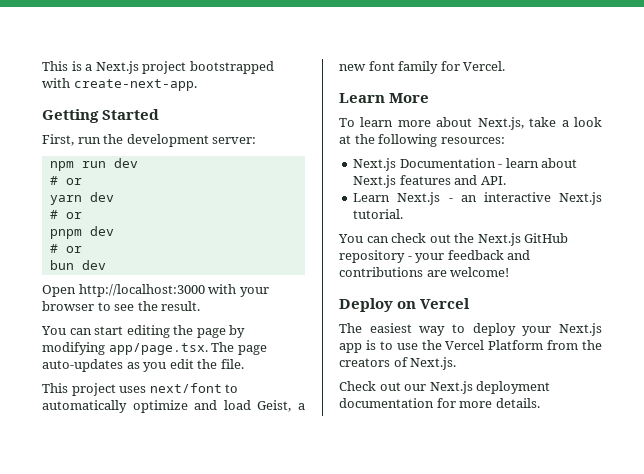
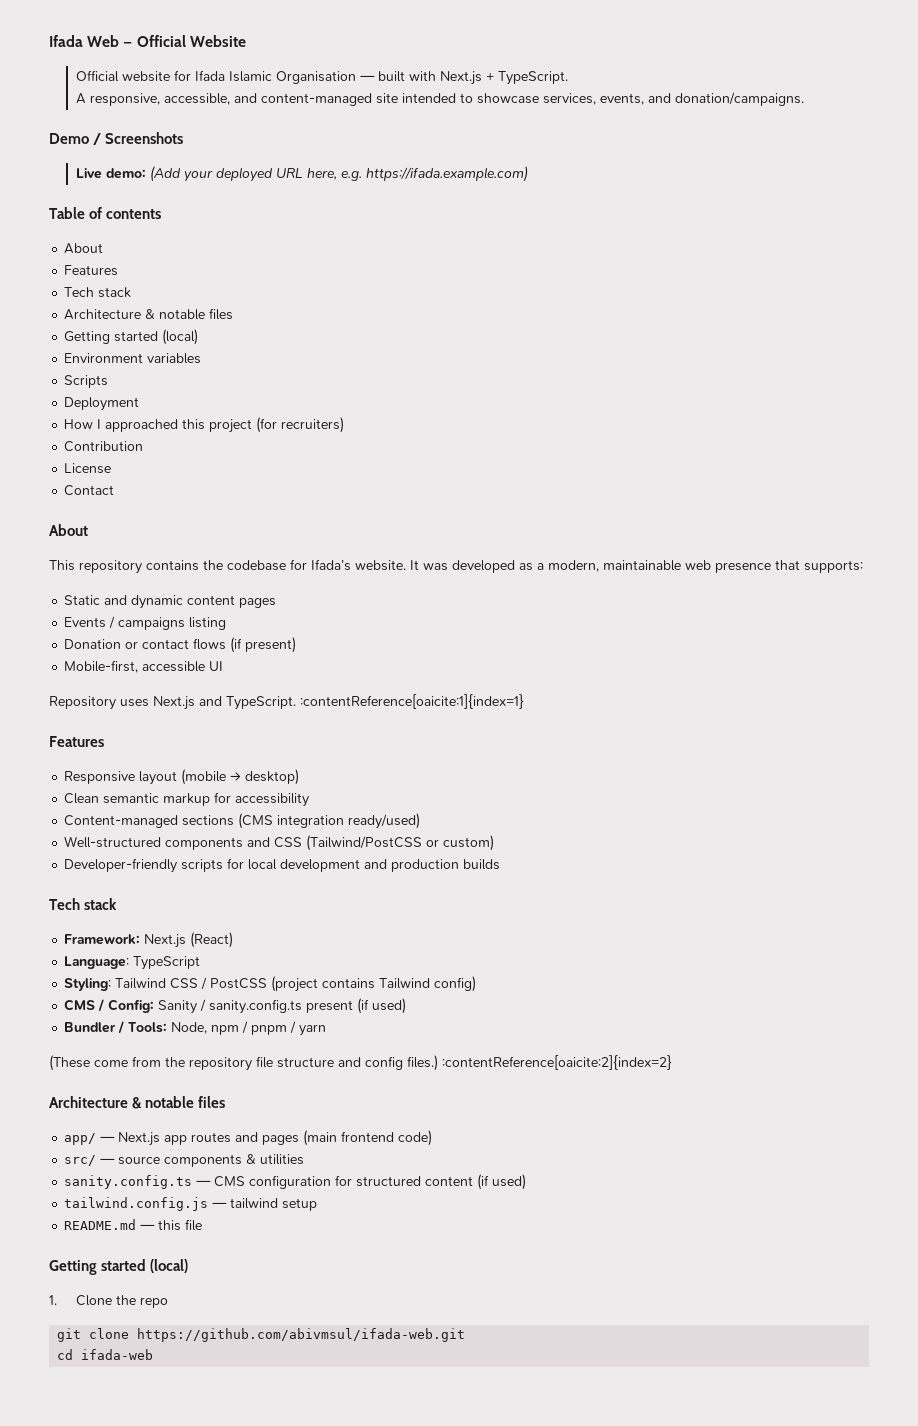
- This is a Next.js project bootstrapped with create-next-app.
- Getting Started
- First, run the development server:
- npm run dev
- # or
- yarn dev
- # or
- pnpm dev
- # or
- bun dev
- Open http://localhost:3000 with your browser to see the result.
- You can start editing the page by modifying app/page.tsx. The page auto-updates as you edit the file.
- This project uses next/font to automatically optimize and load Geist, a new font family for Vercel.
- Learn More
- To learn more about Next.js, take a look at the following resources:
- Next.js Documentation - learn about Next.js features and API.
- Learn Next.js - an interactive Next.js tutorial.
- You can check out the Next.js GitHub repository - your feedback and contributions are welcome!
- Deploy on Vercel
- The easiest way to deploy your Next.js app is to use the Vercel Platform from the creators of Next.js.
- Check out our Next.js deployment documentation for more details.
+ Ifada Web — Official Website
+ Official website for Ifada Islamic Organisation — built with Next.js + TypeScript.
+ A responsive, accessible, and content-managed site intended to showcase services, events, and donation/campaigns.
+ Demo / Screenshots
+ Live demo: (Add your deployed URL here, e.g. https://ifada.example.com)
+ Table of contents
+ About
+ Features
+ Tech stack
+ Architecture & notable files
+ Getting started (local)
+ Environment variables
+ Scripts
+ Deployment
+ How I approached this project (for recruiters)
+ Contribution
+ License
+ Contact
+ About
+ This repository contains the codebase for Ifada’s website. It was developed as a modern, maintainable web presence that supports:
+ Static and dynamic content pages
+ Events / campaigns listing
+ Donation or contact flows (if present)
+ Mobile-first, accessible UI
+ Repository uses Next.js and TypeScript. :contentReference[oaicite:1]{index=1}
+ Features
+ Responsive layout (mobile → desktop)
+ Clean semantic markup for accessibility
+ Content-managed sections (CMS integration ready/used)
+ Well-structured components and CSS (Tailwind/PostCSS or custom)
+ Developer-friendly scripts for local development and production builds
+ Tech stack
+ Framework: Next.js (React)
+ Language: TypeScript
+ Styling: Tailwind CSS / PostCSS (project contains Tailwind config)
+ CMS / Config: Sanity / sanity.config.ts present (if used)
+ Bundler / Tools: Node, npm / pnpm / yarn
+ (These come from the repository file structure and config files.) :contentReference[oaicite:2]{index=2}
+ Architecture & notable files
+ app/ — Next.js app routes and pages (main frontend code)
+ src/ — source components & utilities
+ sanity.config.ts — CMS configuration for structured content (if used)
+ tailwind.config.js — tailwind setup
+ README.md — this file
+ Getting started (local)
+ 1. Clone the repo
+ git clone https://github.com/abivmsul/ifada-web.git
+ cd ifada-web

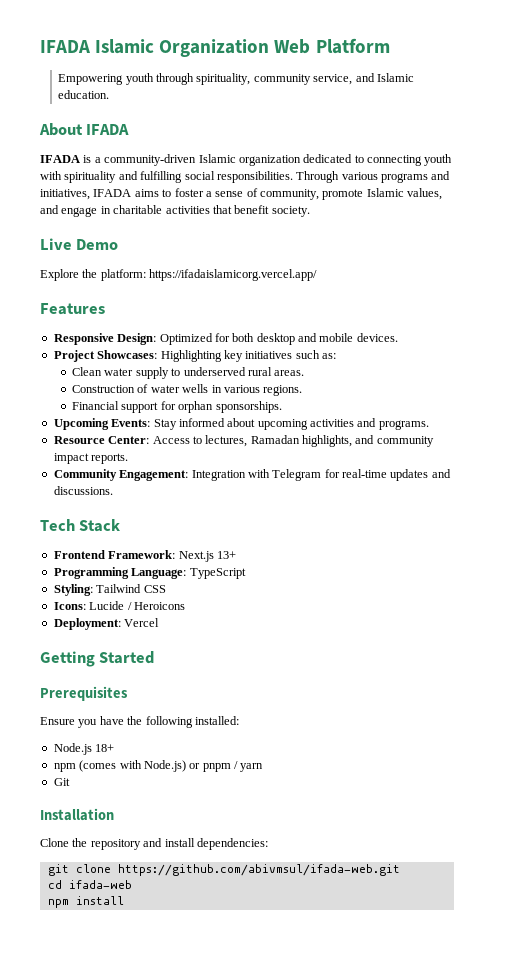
- Ifada Web — Official Website
- Official website for Ifada Islamic Organisation — built with Next.js + TypeScript.
- A responsive, accessible, and content-managed site intended to showcase services, events, and donation/campaigns.
- Demo / Screenshots
- Live demo: (Add your deployed URL here, e.g. https://ifada.example.com)
- Table of contents
- About
+ IFADA Islamic Organization Web Platform
+ Empowering youth through spirituality, community service, and Islamic education.
+ About IFADA
+ IFADA is a community-driven Islamic organization dedicated to connecting youth with spirituality and fulfilling social responsibilities. Through various programs and initiatives, IFADA aims to foster a sense of community, promote Islamic values, and engage in charitable activities that benefit society.
+ Live Demo
+ Explore the platform: https://ifadaislamicorg.vercel.app/
  Features
- Tech stack
- Architecture & notable files
- Getting started (local)
- Environment variables
- Scripts
- Deployment
- How I approached this project (for recruiters)
- Contribution
- License
- Contact
- About
- This repository contains the codebase for Ifada’s website. It was developed as a modern, maintainable web presence that supports:
- Static and dynamic content pages
- Events / campaigns listing
- Donation or contact flows (if present)
- Mobile-first, accessible UI
- Repository uses Next.js and TypeScript. :contentReference[oaicite:1]{index=1}
- Features
- Responsive layout (mobile → desktop)
- Clean semantic markup for accessibility
- Content-managed sections (CMS integration ready/used)
- Well-structured components and CSS (Tailwind/PostCSS or custom)
- Developer-friendly scripts for local development and production builds
- Tech stack
- Framework: Next.js (React)
- Language: TypeScript
+ Responsive Design: Optimized for both desktop and mobile devices.
+ Project Showcases: Highlighting key initiatives such as:
+ Clean water supply to underserved rural areas.
+ Construction of water wells in various regions.
+ Financial support for orphan sponsorships.
+ Upcoming Events: Stay informed about upcoming activities and programs.
+ Resource Center: Access to lectures, Ramadan highlights, and community impact reports.
+ Community Engagement: Integration with Telegram for real-time updates and discussions.
+ Tech Stack
+ Frontend Framework: Next.js 13+
+ Programming Language: TypeScript
- Styling: Tailwind CSS / PostCSS (project contains Tailwind config)
- CMS / Config: Sanity / sanity.config.ts present (if used)
- Bundler / Tools: Node, npm / pnpm / yarn
- (These come from the repository file structure and config files.) :contentReference[oaicite:2]{index=2}
- Architecture & notable files
- app/ — Next.js app routes and pages (main frontend code)
- src/ — source components & utilities
- sanity.config.ts — CMS configuration for structured content (if used)
- tailwind.config.js — tailwind setup
- README.md — this file
- Getting started (local)
- 1. Clone the repo
+ Styling: Tailwind CSS
+ Icons: Lucide / Heroicons
+ Deployment: Vercel
+ Getting Started
+ Prerequisites
+ Ensure you have the following installed:
+ Node.js 18+
+ npm (comes with Node.js) or pnpm / yarn
+ Git
+ Installation
+ Clone the repository and install dependencies:
+ npm install

